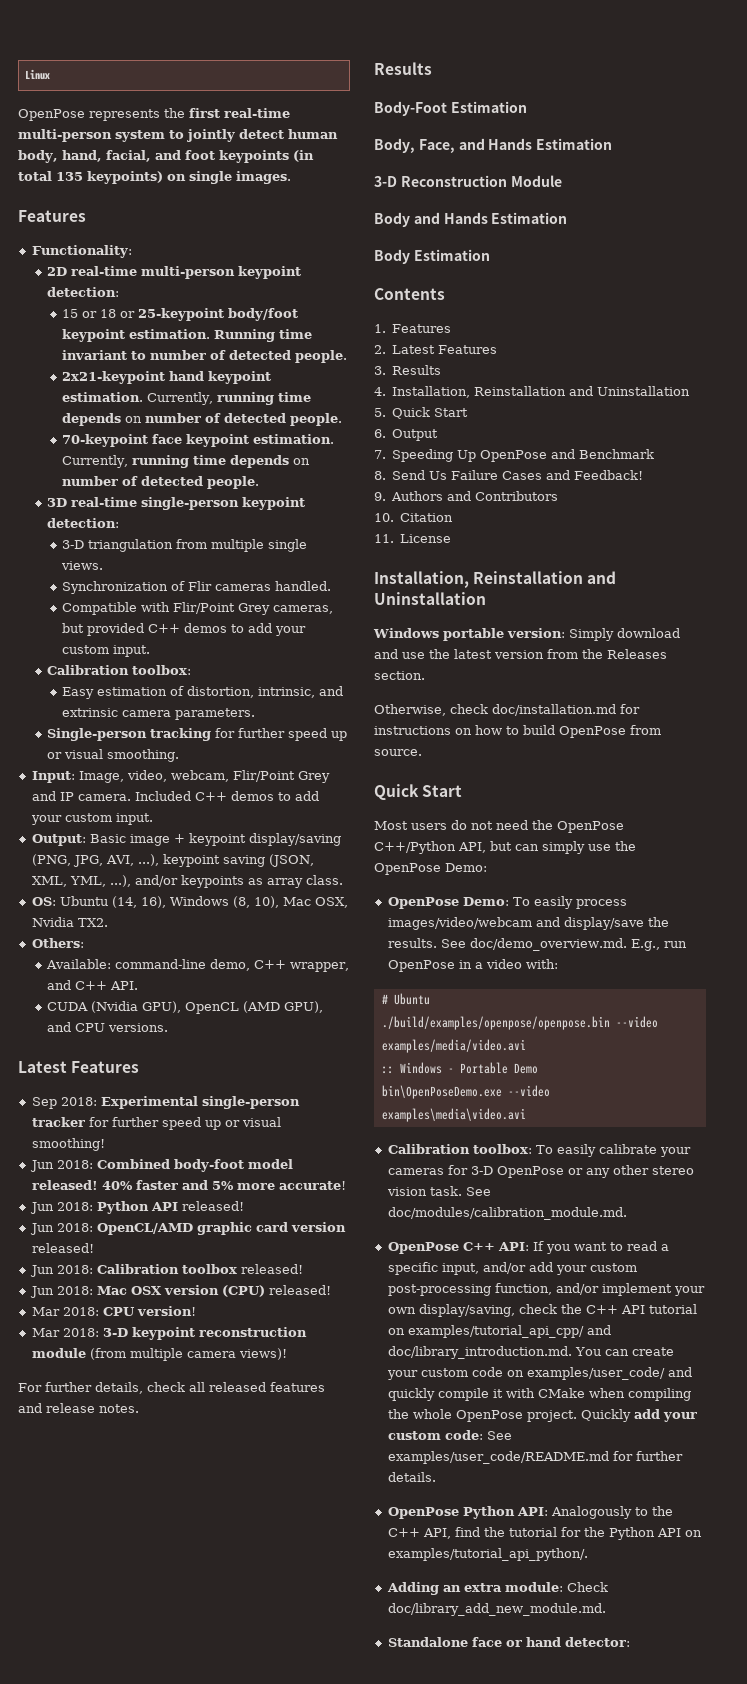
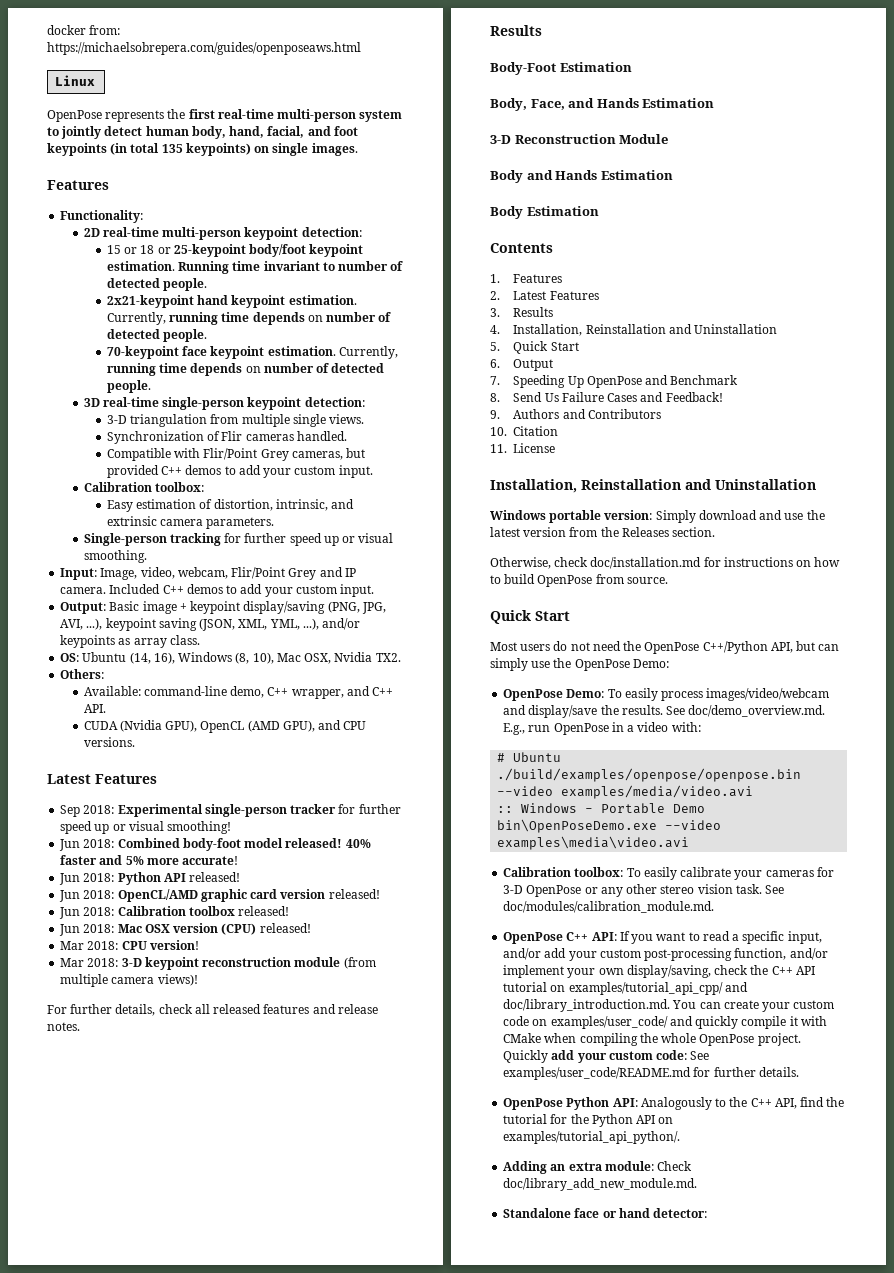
+ docker from: https://michaelsobrepera.com/guides/openposeaws.html

